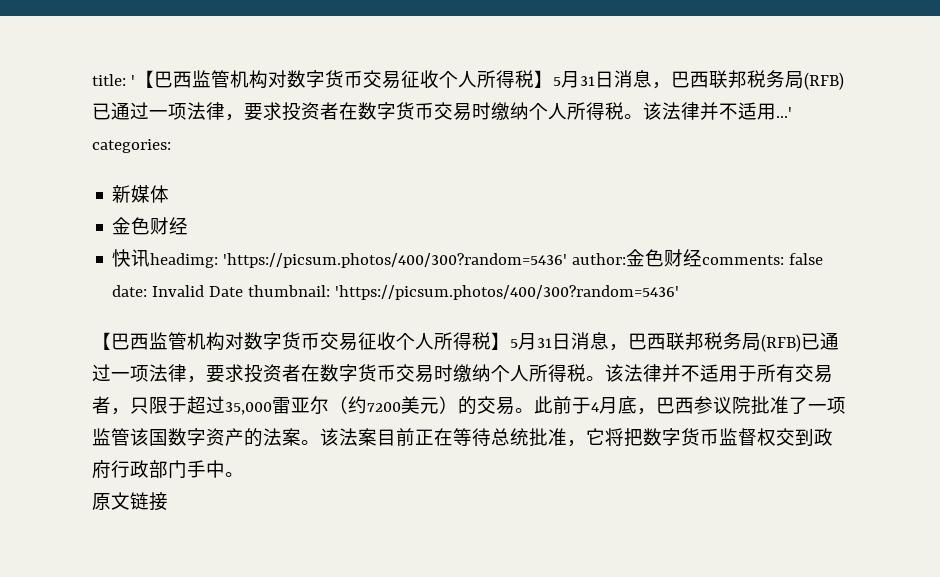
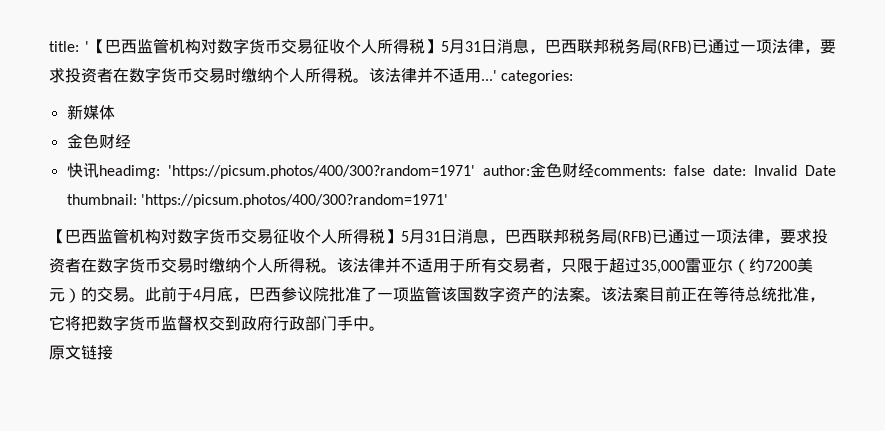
- 快讯headimg: 'https://picsum.photos/400/300?random=5436' author:金色财经comments: false date: Invalid Date thumbnail: 'https://picsum.photos/400/300?random=5436'
+ 快讯headimg: 'https://picsum.photos/400/300?random=1971' author:金色财经comments: false date: Invalid Date thumbnail: 'https://picsum.photos/400/300?random=1971'

